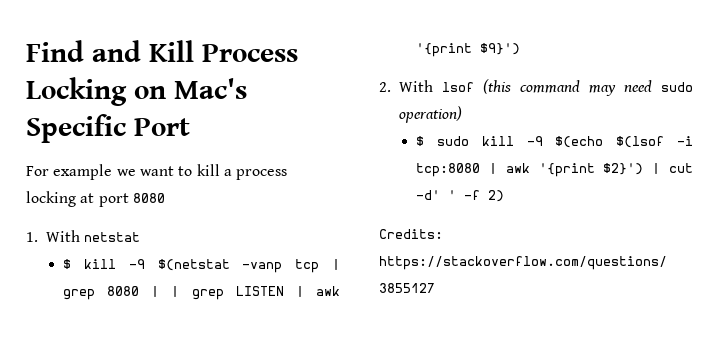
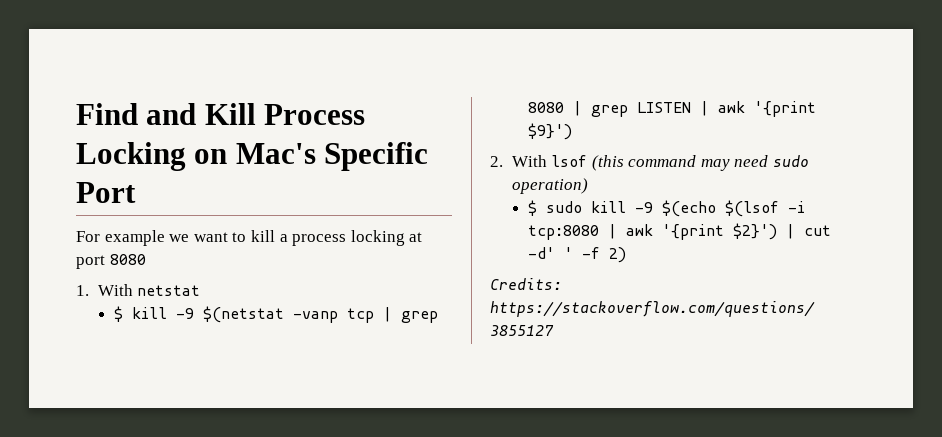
- $ kill -9 $(netstat -vanp tcp | grep 8080 | | grep LISTEN | awk '{print $9}')
+ $ kill -9 $(netstat -vanp tcp | grep 8080 | grep LISTEN | awk '{print $9}')

